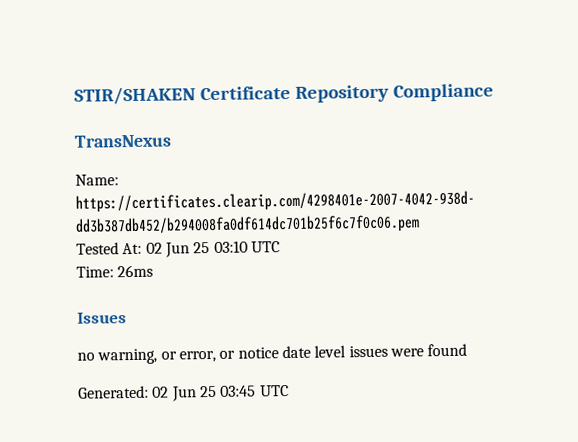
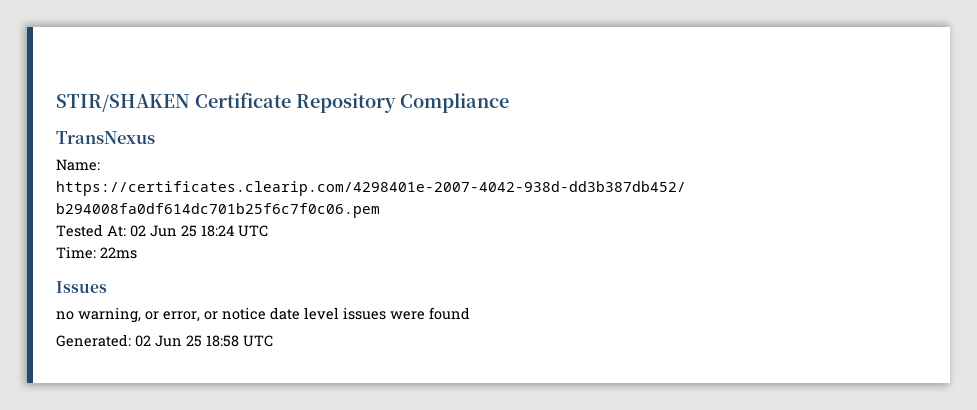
- Tested At: 02 Jun 25 03:10 UTC
+ Tested At: 02 Jun 25 18:24 UTC
- Time: 26ms
+ Time: 22ms
- Generated: 02 Jun 25 03:45 UTC
+ Generated: 02 Jun 25 18:58 UTC

